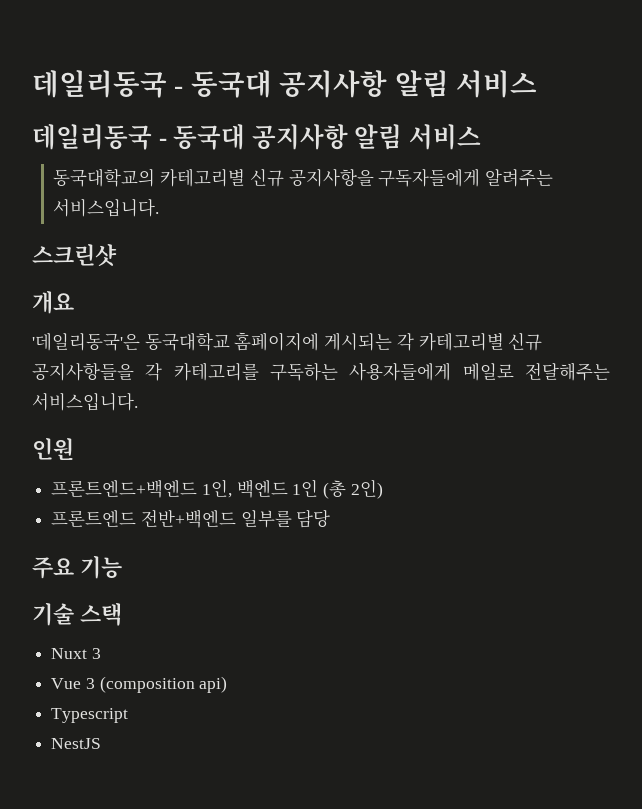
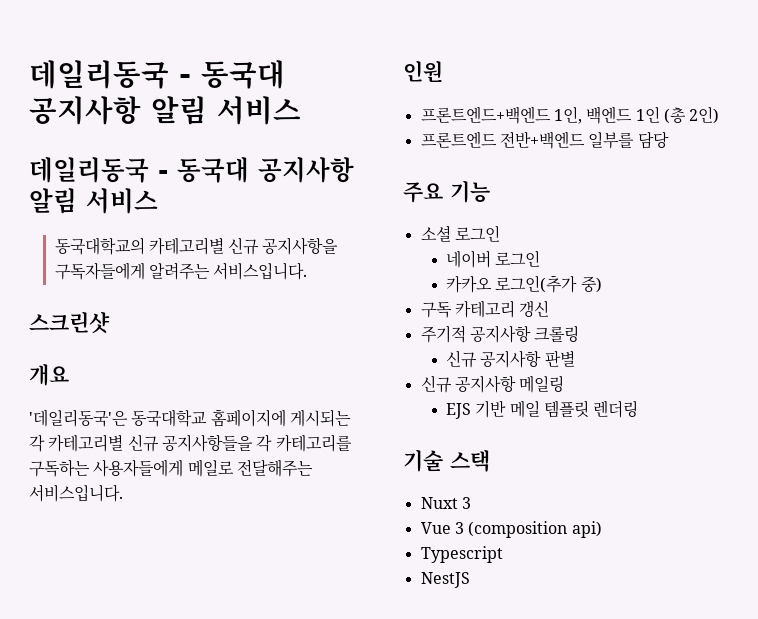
+ 소셜 로그인
+ 네이버 로그인
+ 카카오 로그인(추가 중)
+ 구독 카테고리 갱신
+ 주기적 공지사항 크롤링
+ 신규 공지사항 판별
+ 신규 공지사항 메일링
+ EJS 기반 메일 템플릿 렌더링

